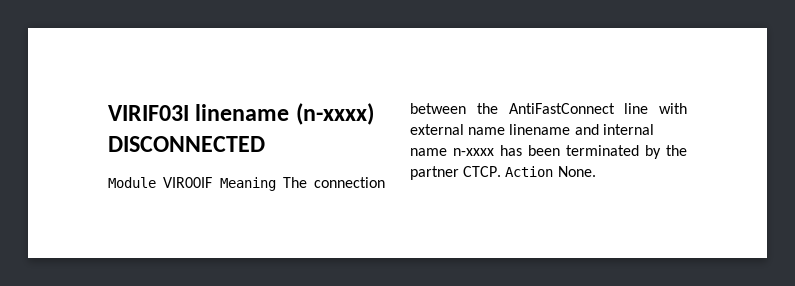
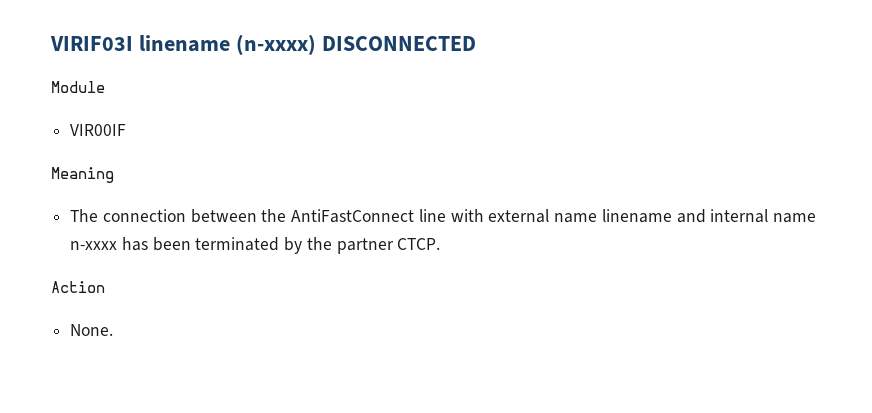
- Module VIR00IF Meaning The connection between the AntiFastConnect line with external name linename and internal name n-xxxx has been terminated by the partner CTCP. Action None.
+ Module
+ VIR00IF
+ Meaning
+ The connection between the AntiFastConnect line with external name linename and internal name n-xxxx has been terminated by the partner CTCP.
+ Action
+ None.

